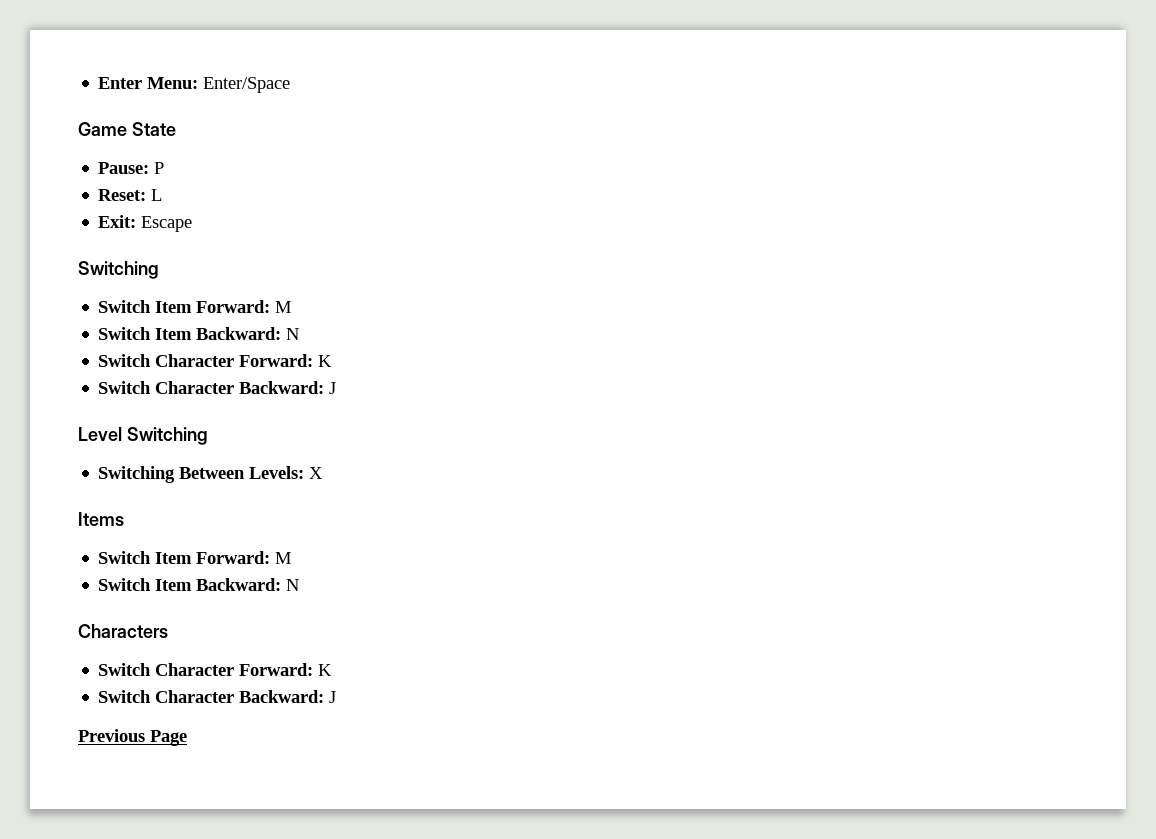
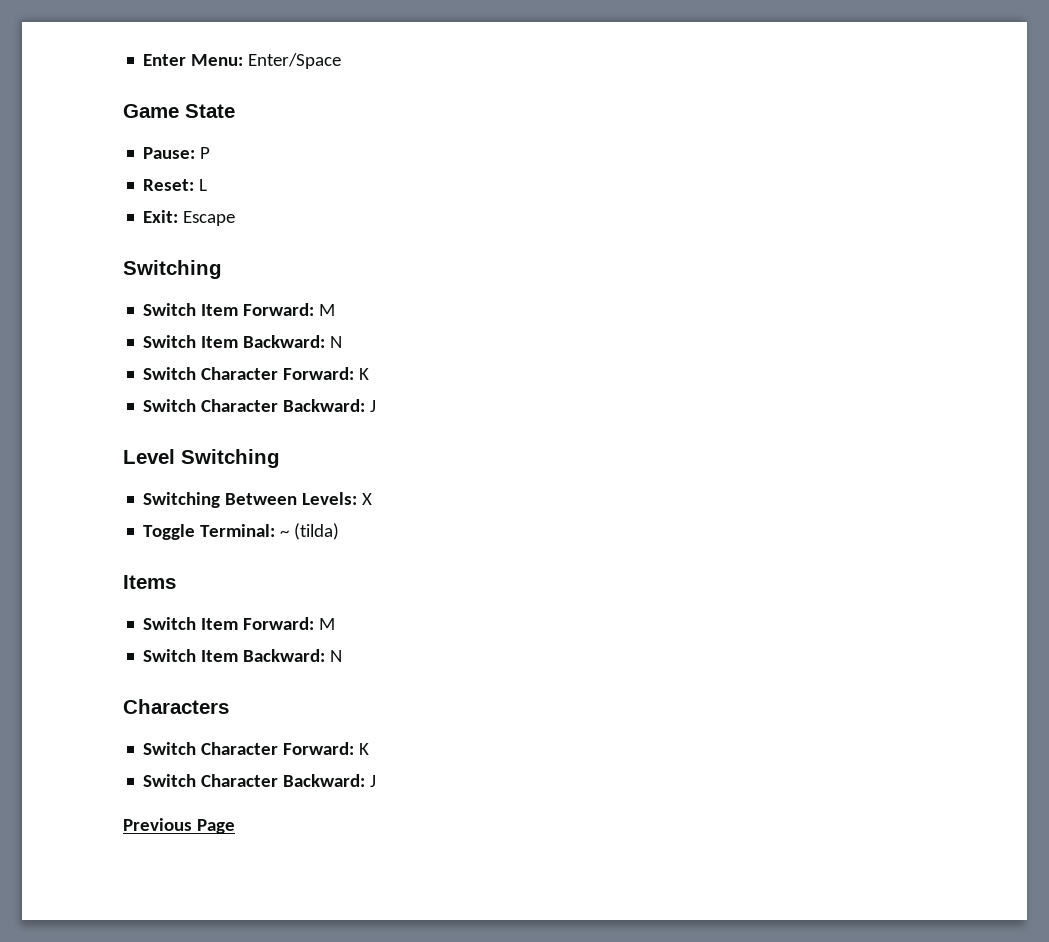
+ Toggle Terminal: ~ (tilda)

